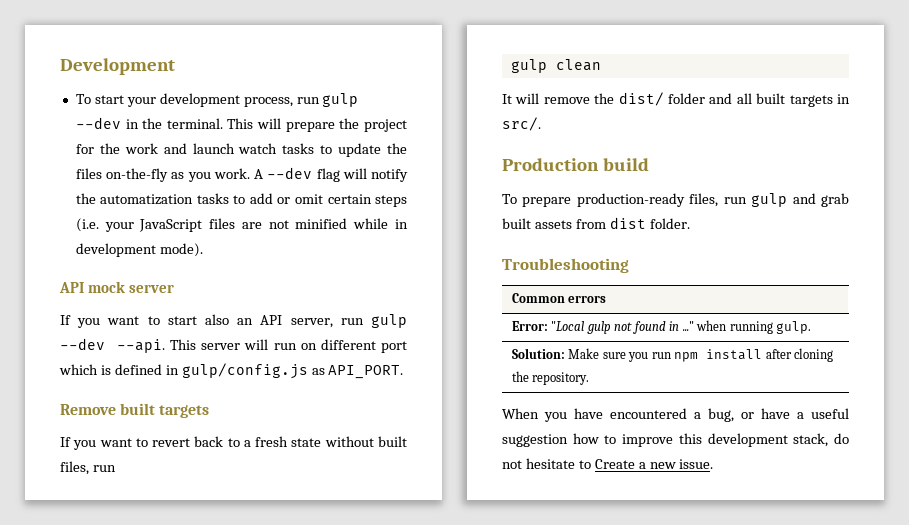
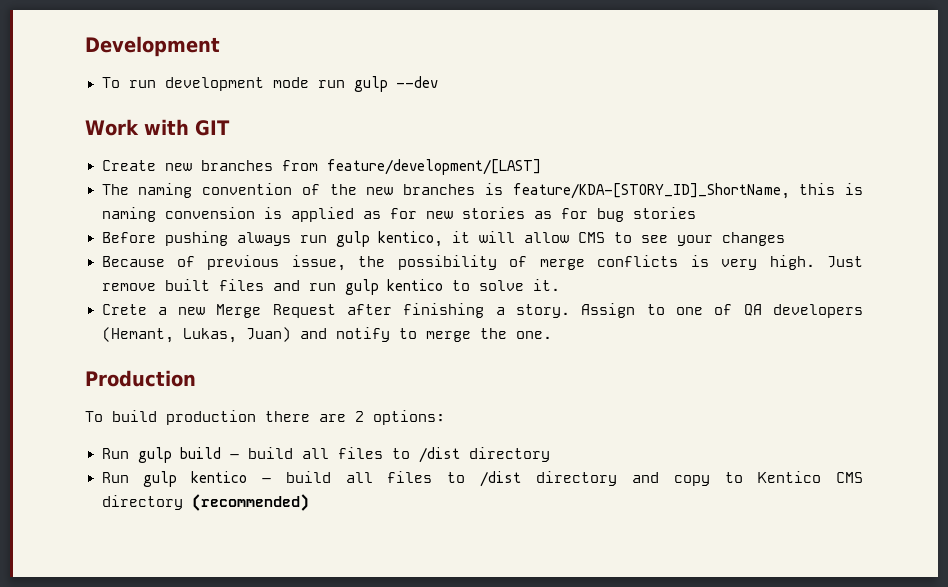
- To start your development process, run gulp --dev in the terminal. This will prepare the project for the work and launch watch tasks to update the files on-the-fly as you work. A --dev flag will notify the automatization tasks to add or omit certain steps (i.e. your JavaScript files are not minified while in development mode).
- API mock server
- If you want to start also an API server, run gulp --dev --api. This server will run on different port which is defined in gulp/config.js as API_PORT.
- Remove built targets
- If you want to revert back to a fresh state without built files, run
- gulp clean
- It will remove the dist/ folder and all built targets in src/.
+ To run development mode run gulp --dev
+ Work with GIT
+ Create new branches from feature/development/[LAST]
+ The naming convention of the new branches is feature/KDA-[STORY_ID]_ShortName, this is naming convension is applied as for new stories as for bug stories
+ Before pushing always run gulp kentico, it will allow CMS to see your changes
+ Because of previous issue, the possibility of merge conflicts is very high. Just remove built files and run gulp kentico to solve it.
+ Crete a new Merge Request after finishing a story. Assign to one of QA developers (Hemant, Lukas, Juan) and notify to merge the one.
- Production build
- To prepare production-ready files, run gulp and grab built assets from dist folder.
- Troubleshooting
- Common errors
- Error: "Local gulp not found in ..." when running gulp.
- Solution: Make sure you run npm install after cloning the repository.
- When you have encountered a bug, or have a useful suggestion how to improve this development stack, do not hesitate to Create a new issue.
+ Production
+ To build production there are 2 options:
+ Run gulp build – build all files to /dist directory
+ Run gulp kentico – build all files to /dist directory and copy to Kentico CMS directory (recommended)

